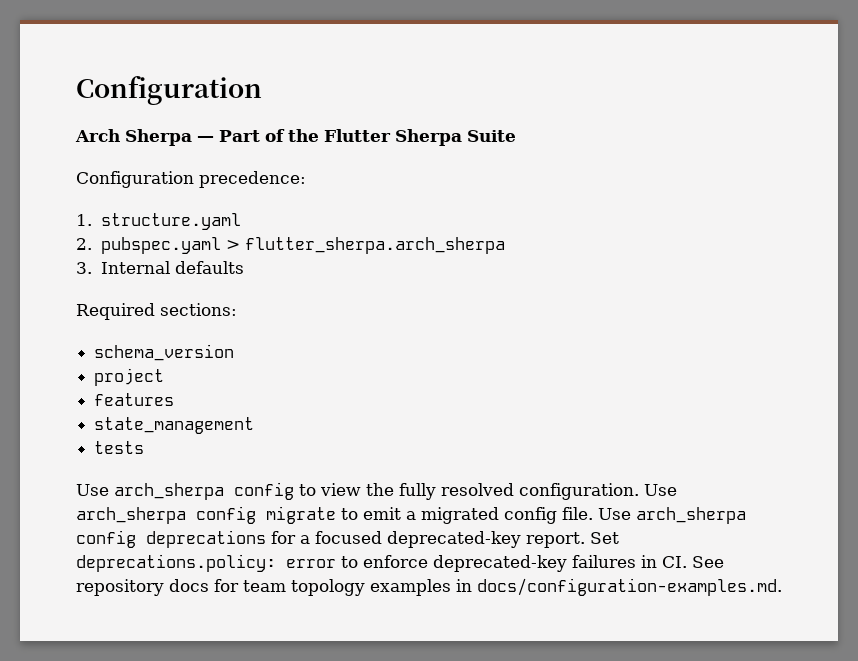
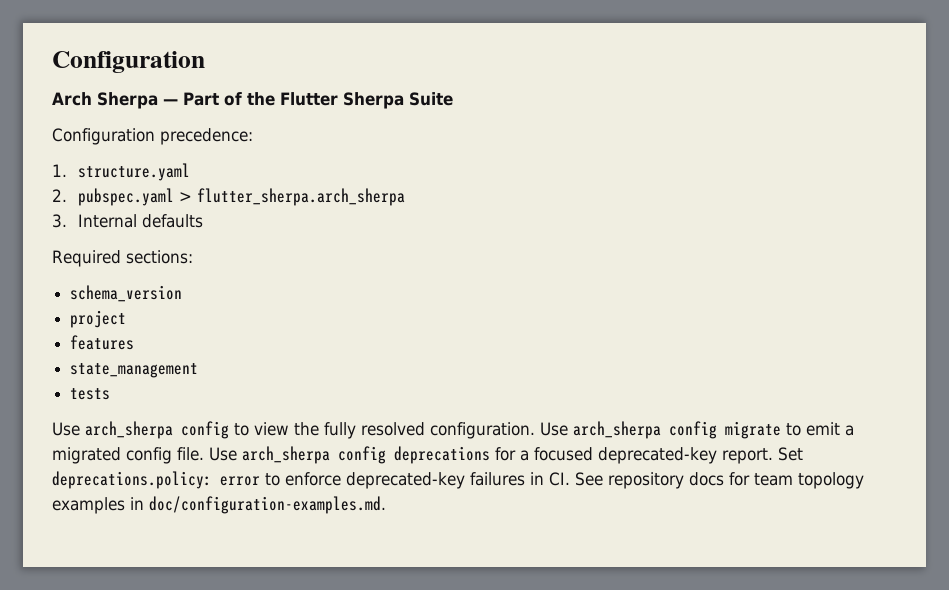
- Set deprecations.policy: error to enforce deprecated-key failures in CI. See repository docs for team topology examples in docs/configuration-examples.md.
+ Set deprecations.policy: error to enforce deprecated-key failures in CI. See repository docs for team topology examples in doc/configuration-examples.md.

